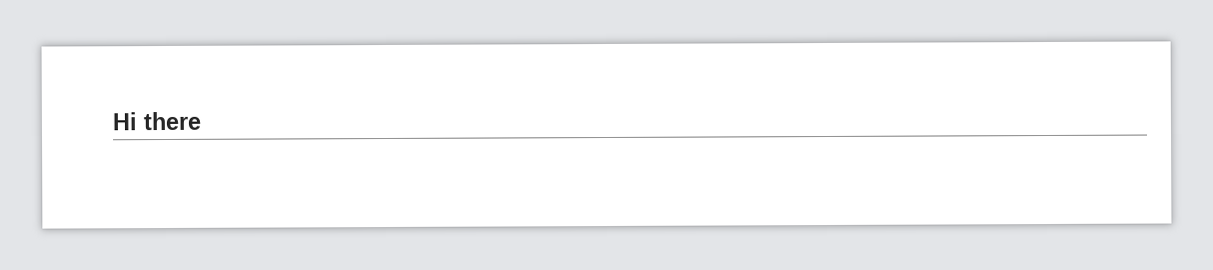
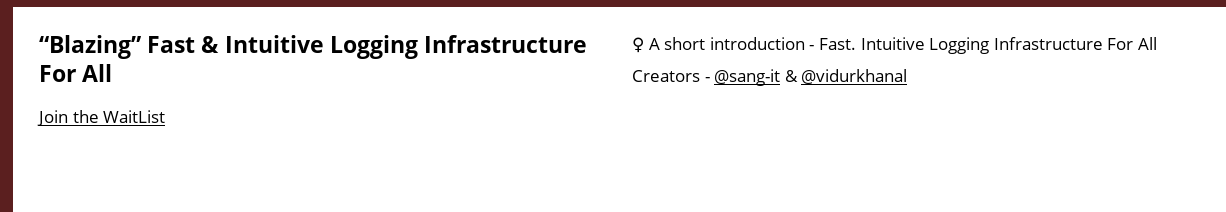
- Hi there
+ “Blazing” Fast & Intuitive Logging Infrastructure For All
+ Join the WaitList
+ ♀ A short introduction - Fast. Intuitive Logging Infrastructure For All
+ Creators - @sang-it & @vidurkhanal

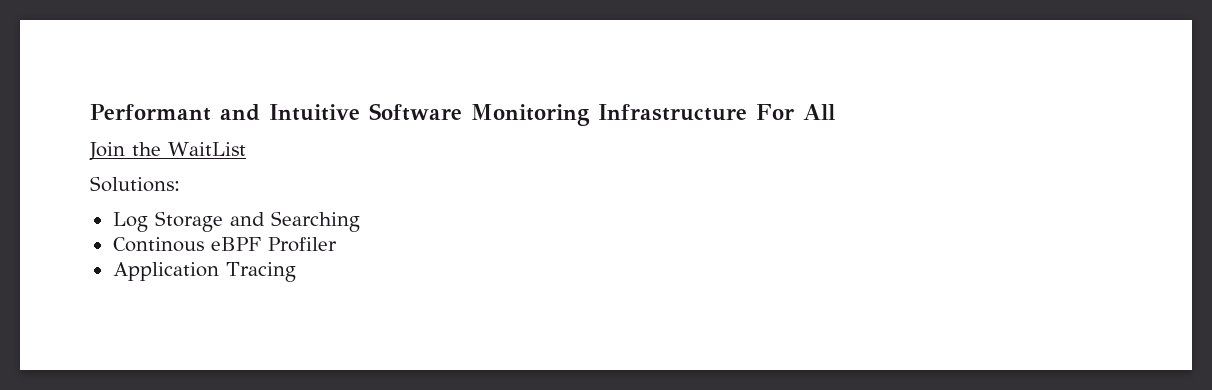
- “Blazing” Fast & Intuitive Logging Infrastructure For All
+ Performant and Intuitive Software Monitoring Infrastructure For All
- ♀ A short introduction - Fast. Intuitive Logging Infrastructure For All
- Creators - @sang-it & @vidurkhanal
+ Solutions:
+ Log Storage and Searching
+ Continous eBPF Profiler
+ Application Tracing

